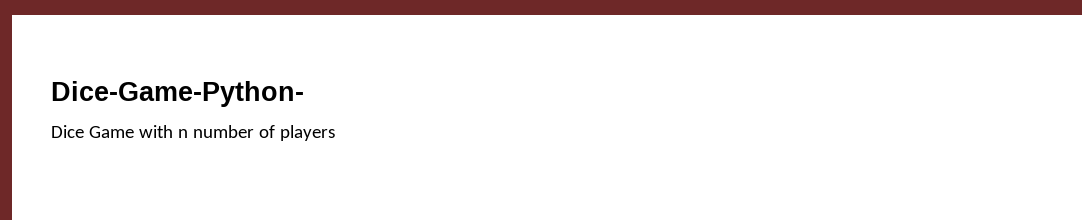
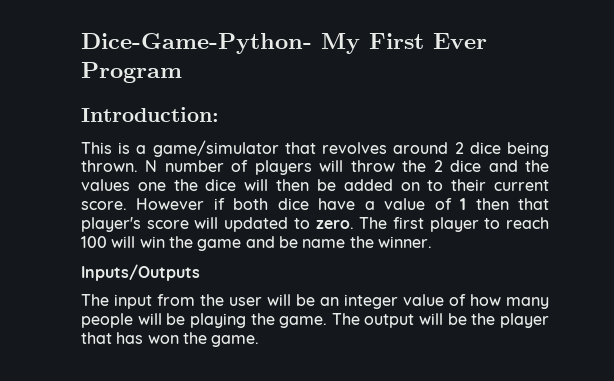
- Dice-Game-Python-
- Dice Game with n number of players
+ Dice-Game-Python- My First Ever Program
+ Introduction:
+ This is a game/simulator that revolves around 2 dice being thrown. N number of players will throw the 2 dice and the values one the dice will then be added on to their current score. However if both dice have a value of 1 then that player's score will updated to zero. The first player to reach 100 will win the game and be name the winner.
+ Inputs/Outputs
+ The input from the user will be an integer value of how many people will be playing the game. The output will be the player that has won the game.

